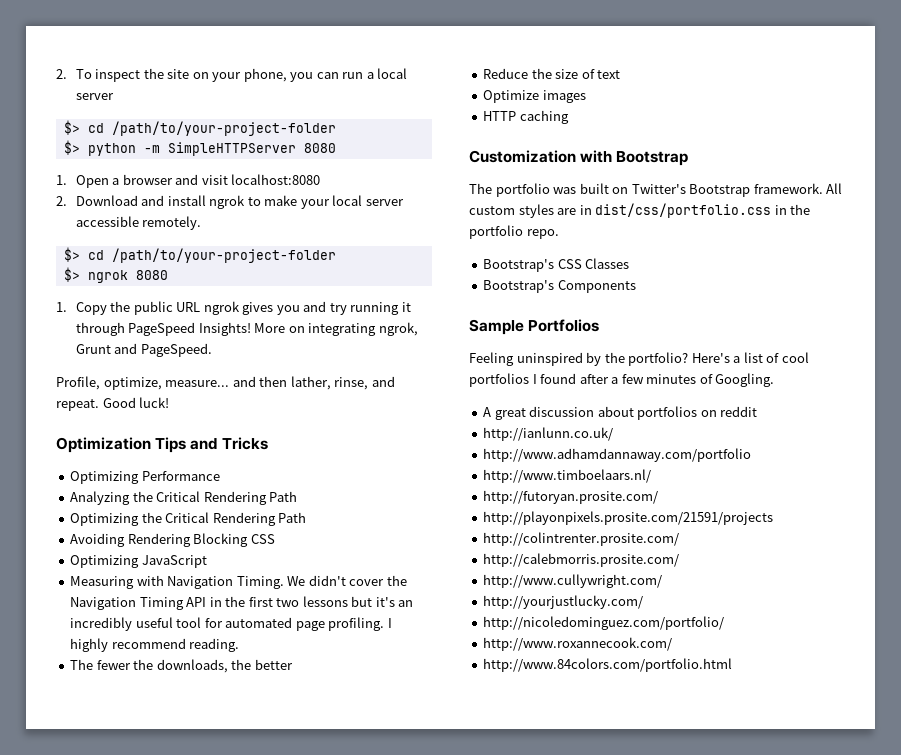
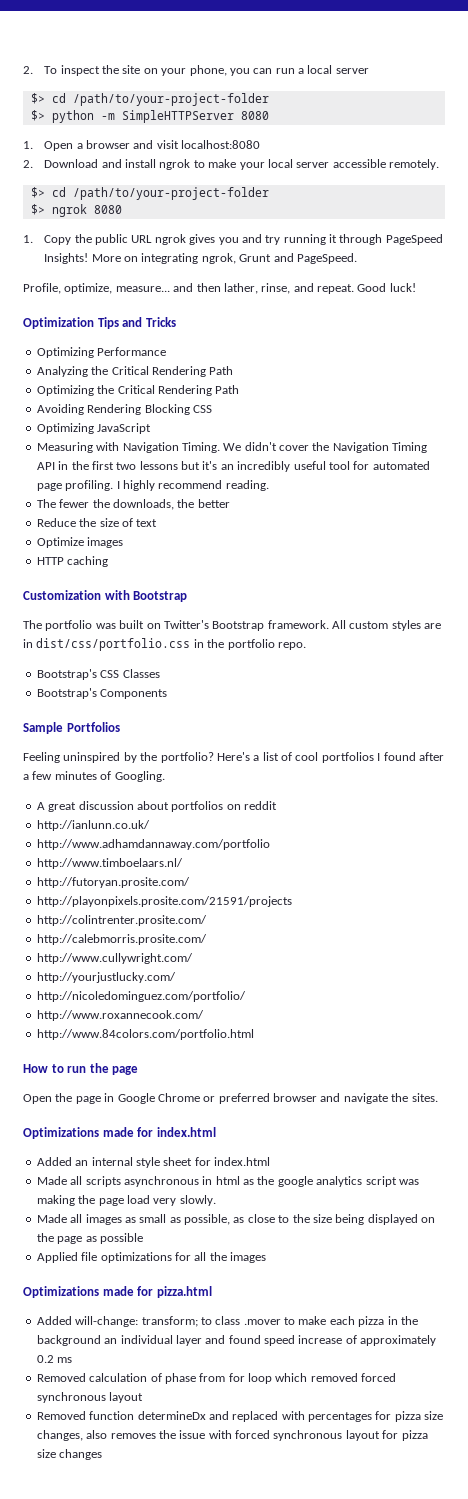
+ How to run the page
+ Open the page in Google Chrome or preferred browser and navigate the sites.
+ Optimizations made for index.html
+ Added an internal style sheet for index.html
+ Made all scripts asynchronous in html as the google analytics script was making the page load very slowly.
+ Made all images as small as possible, as close to the size being displayed on the page as possible
+ Applied file optimizations for all the images
+ Optimizations made for pizza.html
+ Added will-change: transform; to class .mover to make each pizza in the background an individual layer and found speed increase of approximately 0.2 ms
+ Removed calculation of phase from for loop which removed forced synchronous layout
+ Removed function determineDx and replaced with percentages for pizza size changes, also removes the issue with forced synchronous layout for pizza size changes

